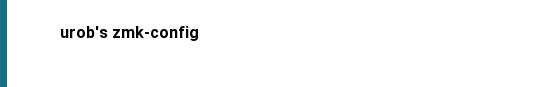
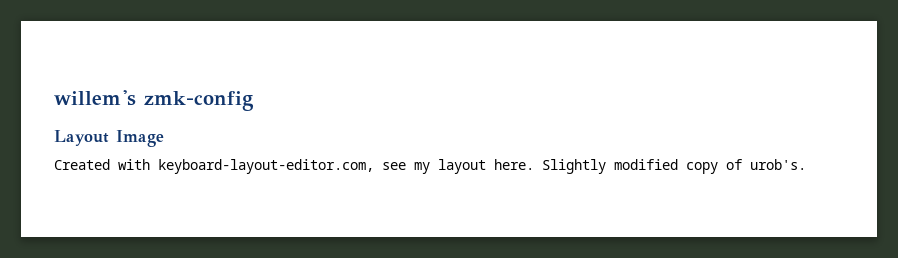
- urob's zmk-config
+ willem's zmk-config
+ Layout Image
+ Created with keyboard-layout-editor.com, see my layout here. Slightly modified copy of urob's.

